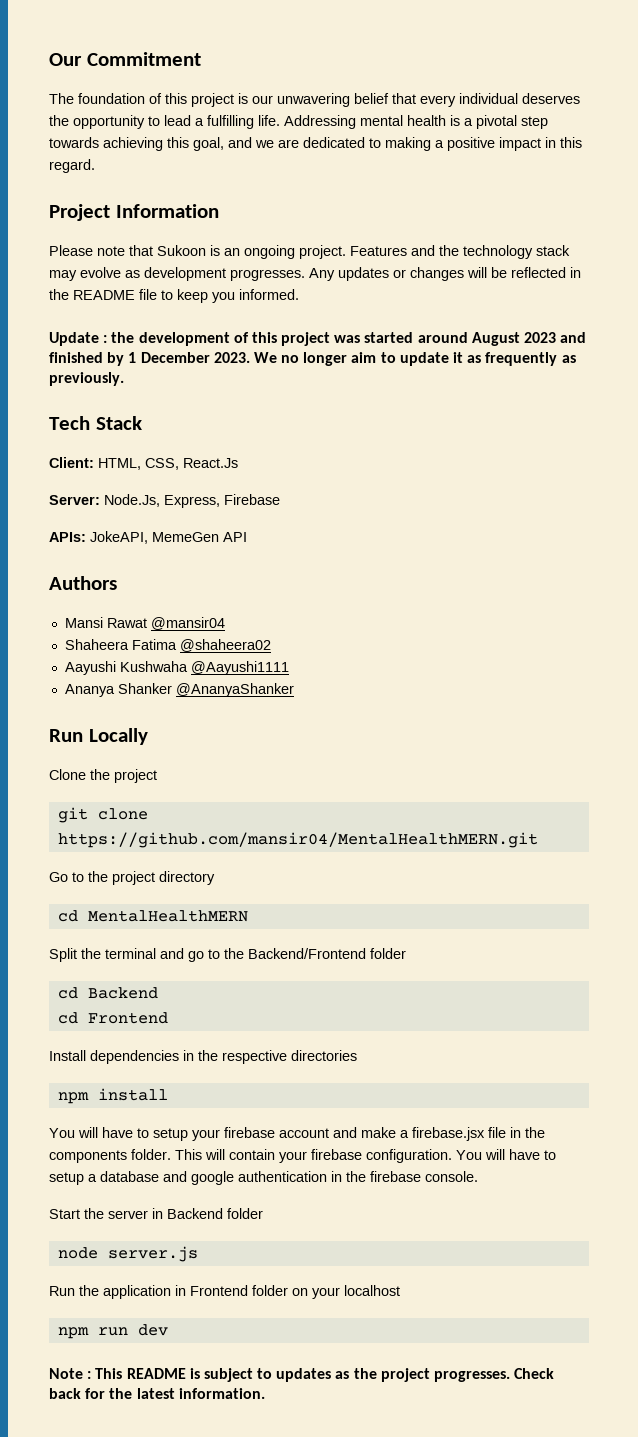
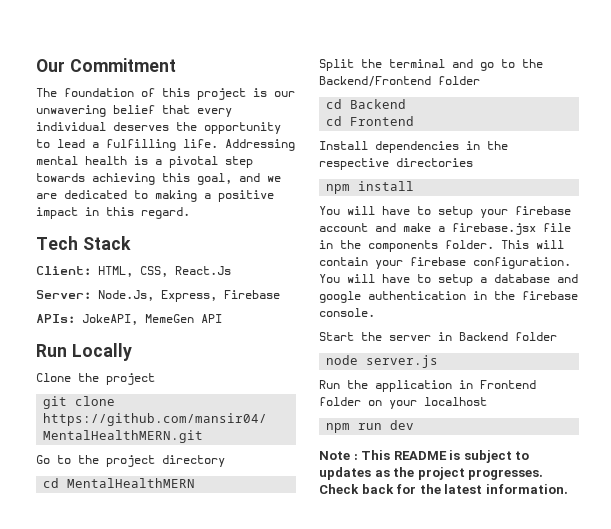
- Project Information
- Please note that Sukoon is an ongoing project. Features and the technology stack may evolve as development progresses. Any updates or changes will be reflected in the README file to keep you informed.
- Update : the development of this project was started around August 2023 and finished by 1 December 2023. We no longer aim to update it as frequently as previously.
- Authors
- Mansi Rawat @mansir04
- Shaheera Fatima @shaheera02
- Aayushi Kushwaha @Aayushi1111
- Ananya Shanker @AnanyaShanker

